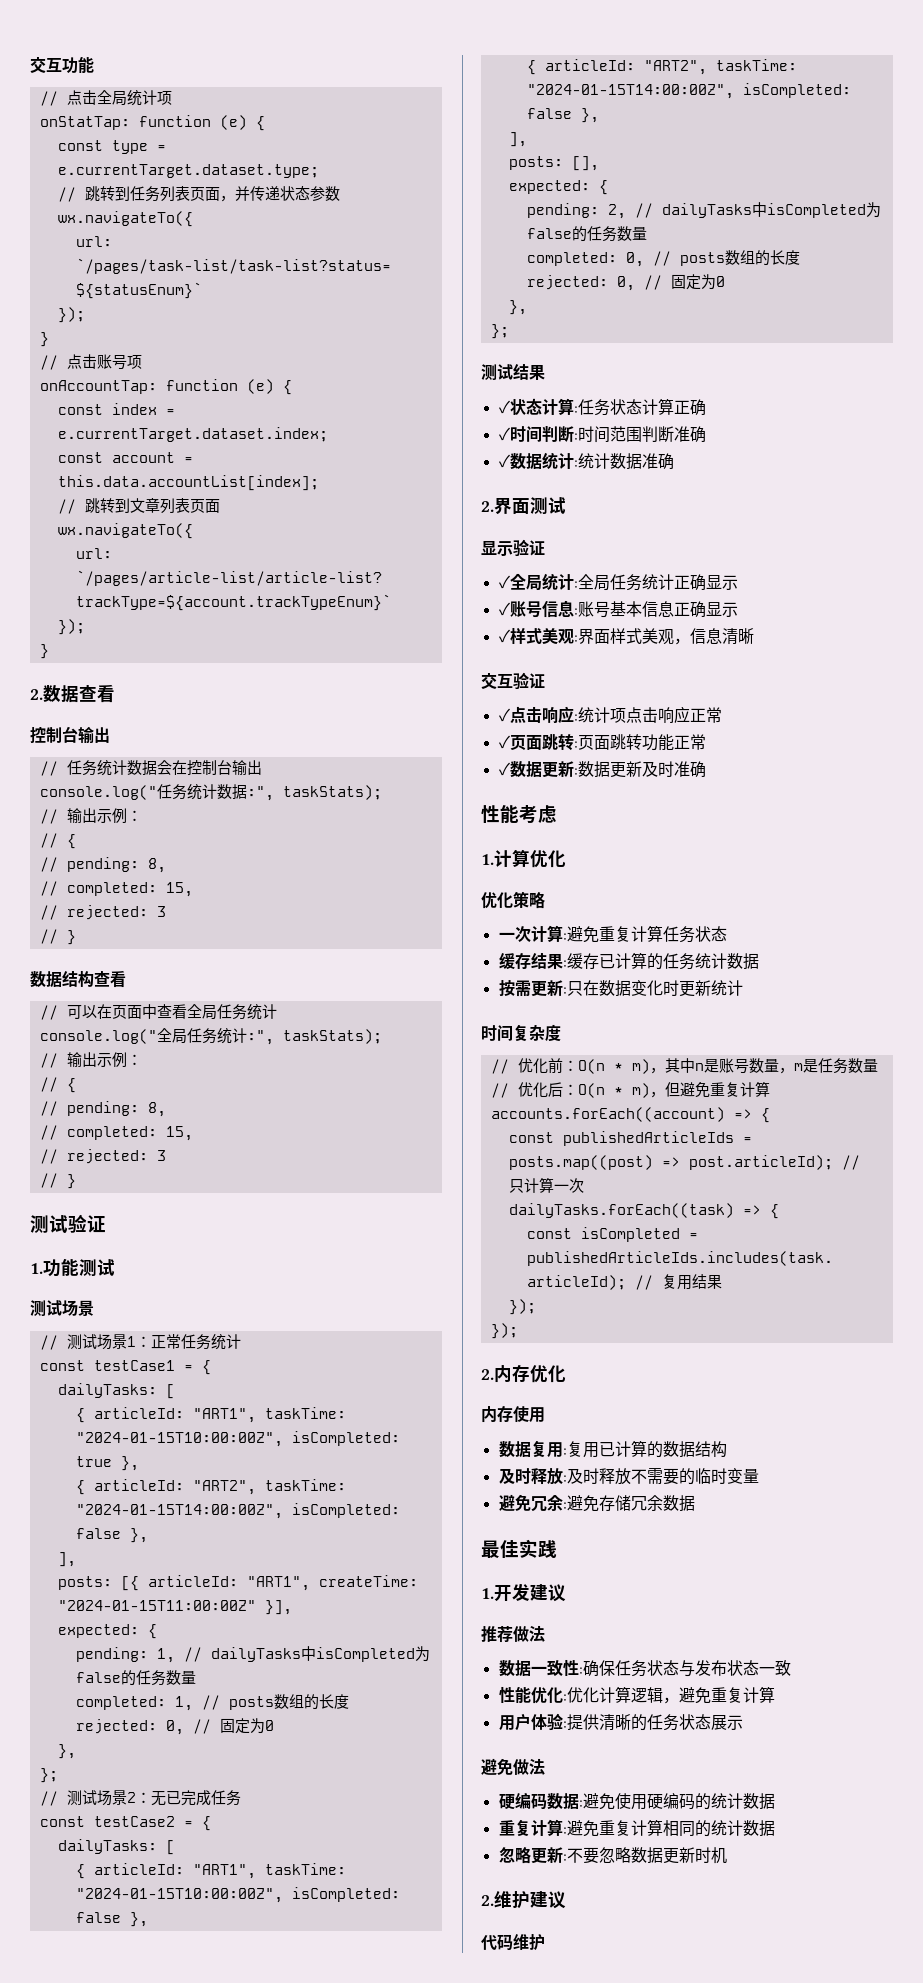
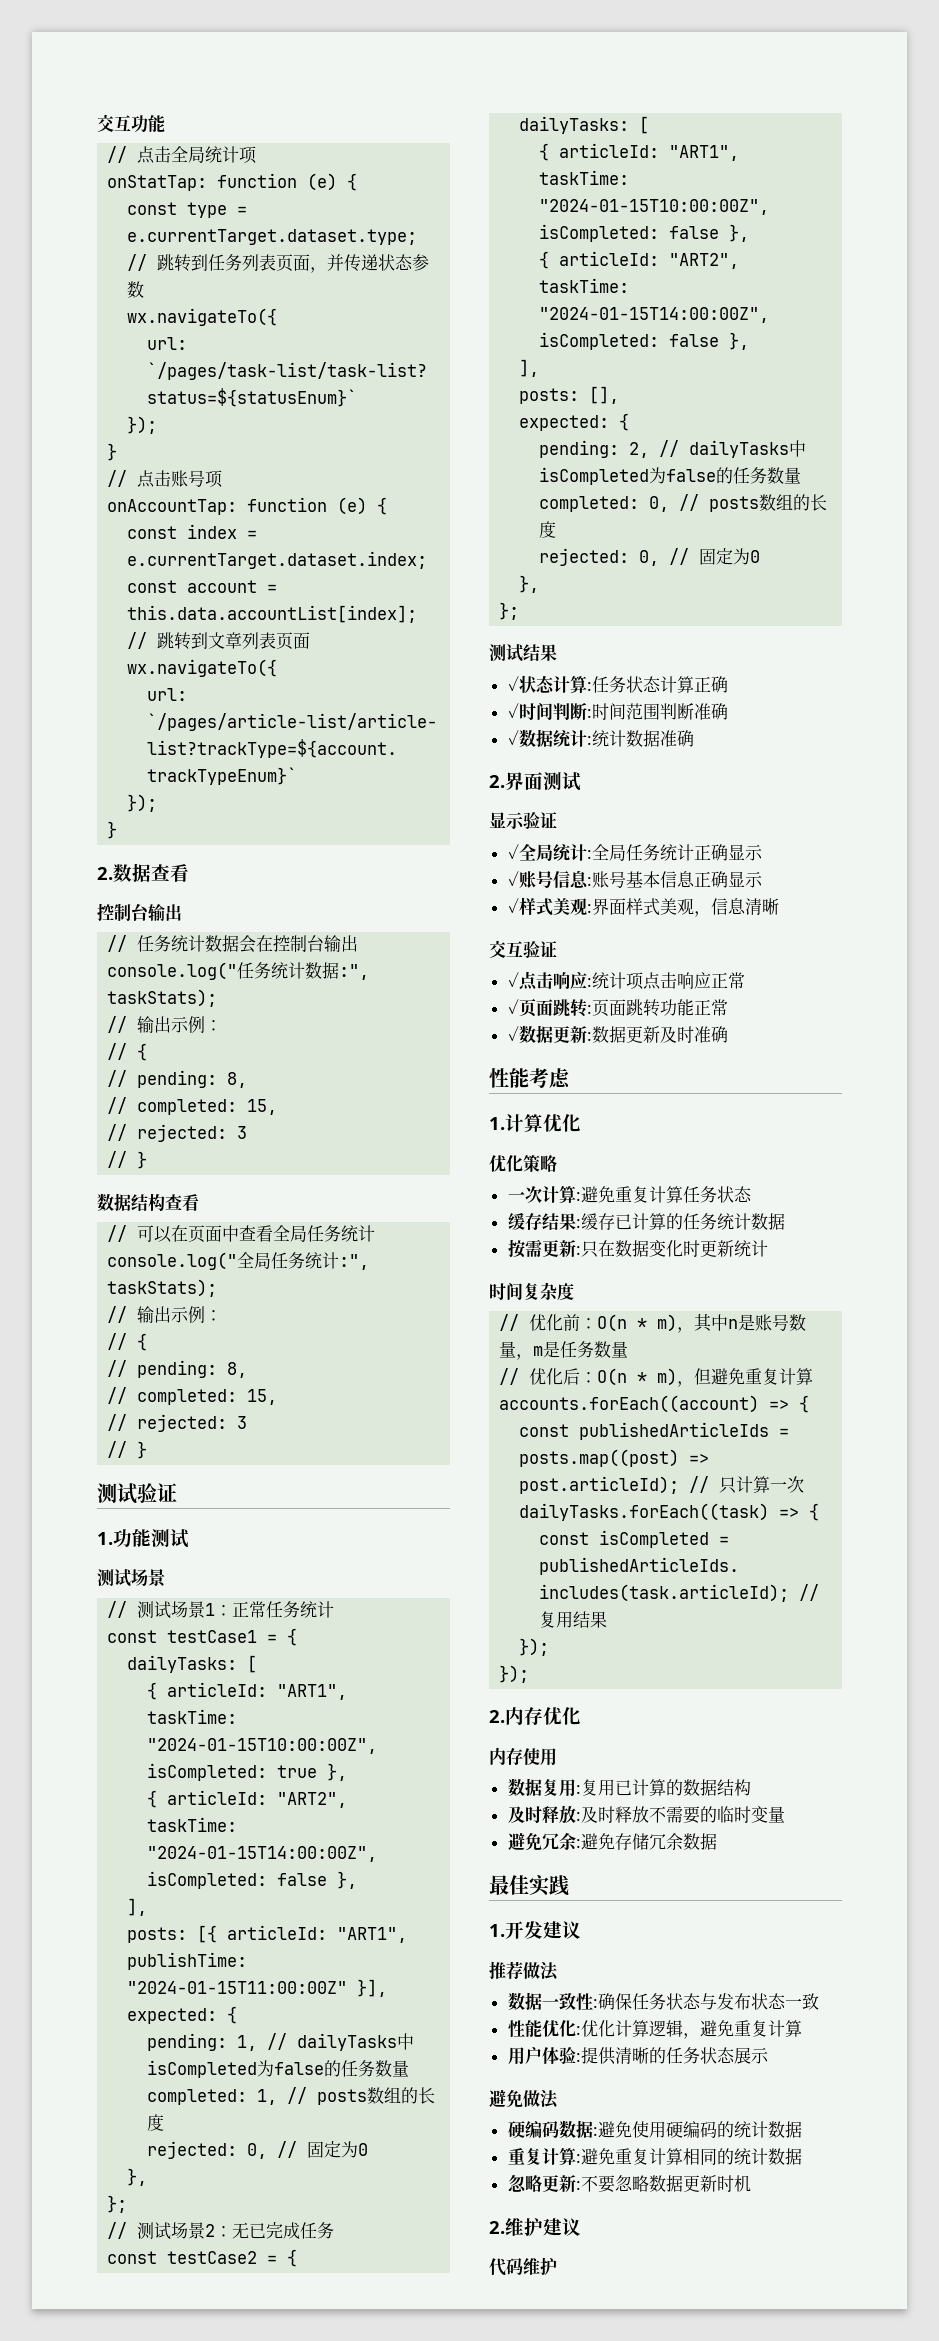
- posts: [{ articleId: "ART1", createTime: "2024-01-15T11:00:00Z" }],
+ posts: [{ articleId: "ART1", publishTime: "2024-01-15T11:00:00Z" }],

